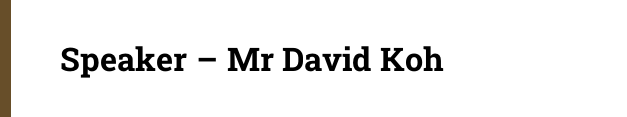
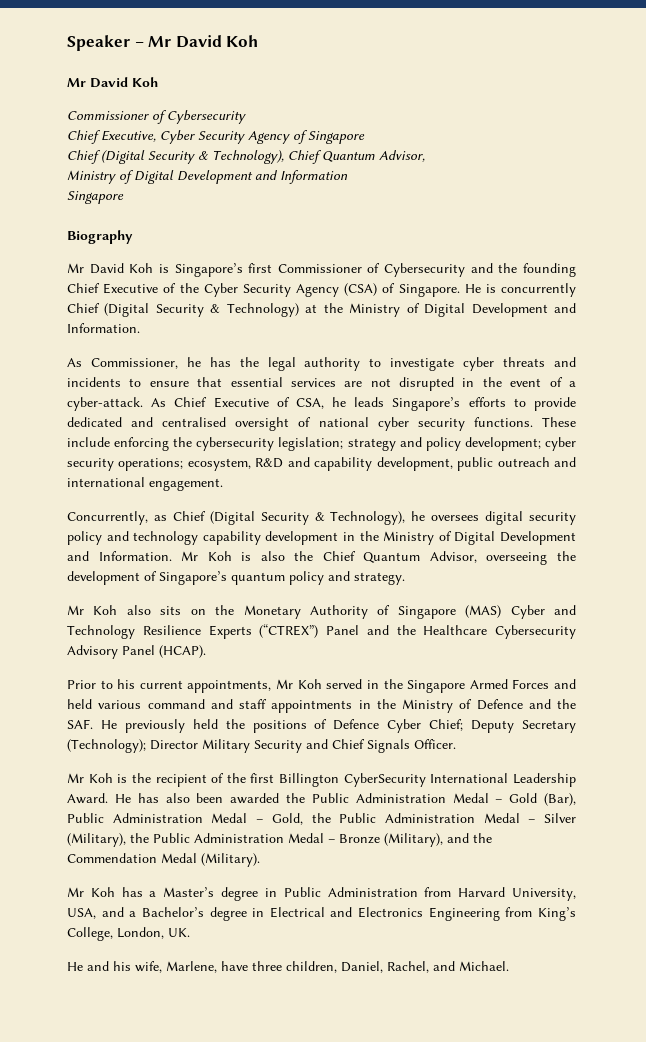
  Speaker – Mr David Koh
+ Mr David Koh
+ Commissioner of Cybersecurity
+ Chief Executive, Cyber Security Agency of Singapore
+ Chief (Digital Security & Technology), Chief Quantum Advisor,
+ Ministry of Digital Development and Information
+ Singapore
+ Biography
+ Mr David Koh is Singapore’s first Commissioner of Cybersecurity and the founding Chief Executive of the Cyber Security Agency (CSA) of Singapore. He is concurrently Chief (Digital Security & Technology) at the Ministry of Digital Development and Information.
+ As Commissioner, he has the legal authority to investigate cyber threats and incidents to ensure that essential services are not disrupted in the event of a cyber-attack. As Chief Executive of CSA, he leads Singapore’s efforts to provide dedicated and centralised oversight of national cyber security functions. These include enforcing the cybersecurity legislation; strategy and policy development; cyber security operations; ecosystem, R&D and capability development, public outreach and international engagement.
+ Concurrently, as Chief (Digital Security & Technology), he oversees digital security policy and technology capability development in the Ministry of Digital Development and Information. Mr Koh is also the Chief Quantum Advisor, overseeing the development of Singapore’s quantum policy and strategy.
+ Mr Koh also sits on the Monetary Authority of Singapore (MAS) Cyber and Technology Resilience Experts (“CTREX”) Panel and the Healthcare Cybersecurity Advisory Panel (HCAP).
+ Prior to his current appointments, Mr Koh served in the Singapore Armed Forces and held various command and staff appointments in the Ministry of Defence and the SAF. He previously held the positions of Defence Cyber Chief; Deputy Secretary (Technology); Director Military Security and Chief Signals Officer.
+ Mr Koh is the recipient of the first Billington CyberSecurity International Leadership Award. He has also been awarded the Public Administration Medal – Gold (Bar), Public Administration Medal – Gold, the Public Administration Medal – Silver (Military), the Public Administration Medal – Bronze (Military), and the Commendation Medal (Military).
+ Mr Koh has a Master’s degree in Public Administration from Harvard University, USA, and a Bachelor’s degree in Electrical and Electronics Engineering from King’s College, London, UK.
+ He and his wife, Marlene, have three children, Daniel, Rachel, and Michael.

